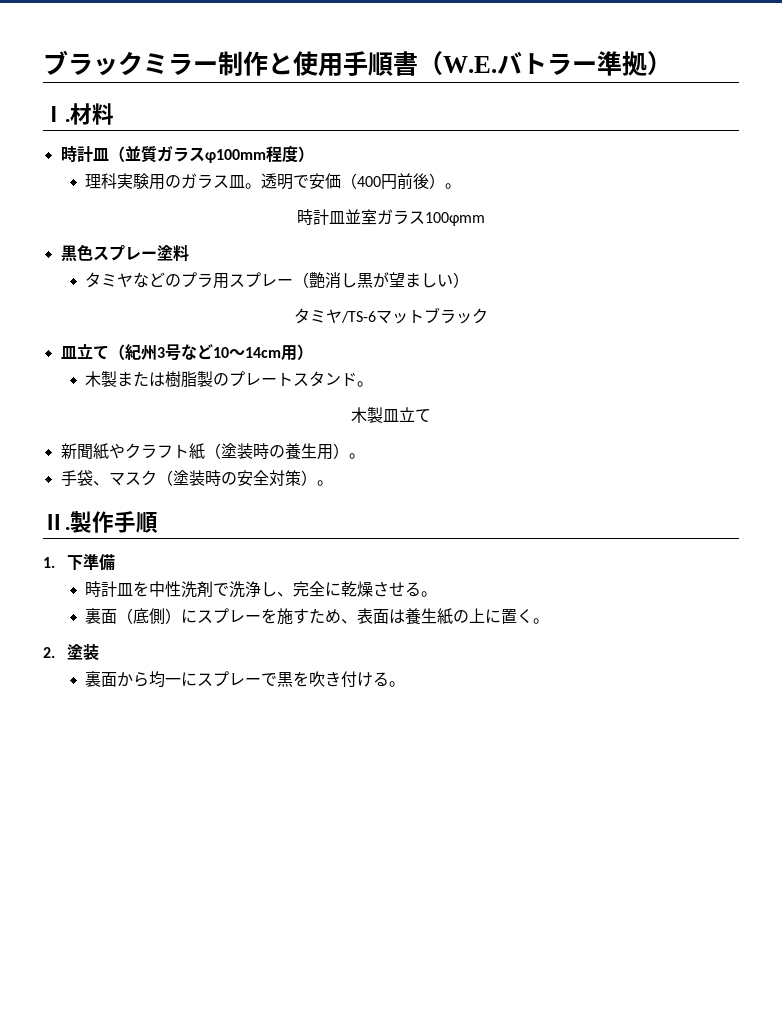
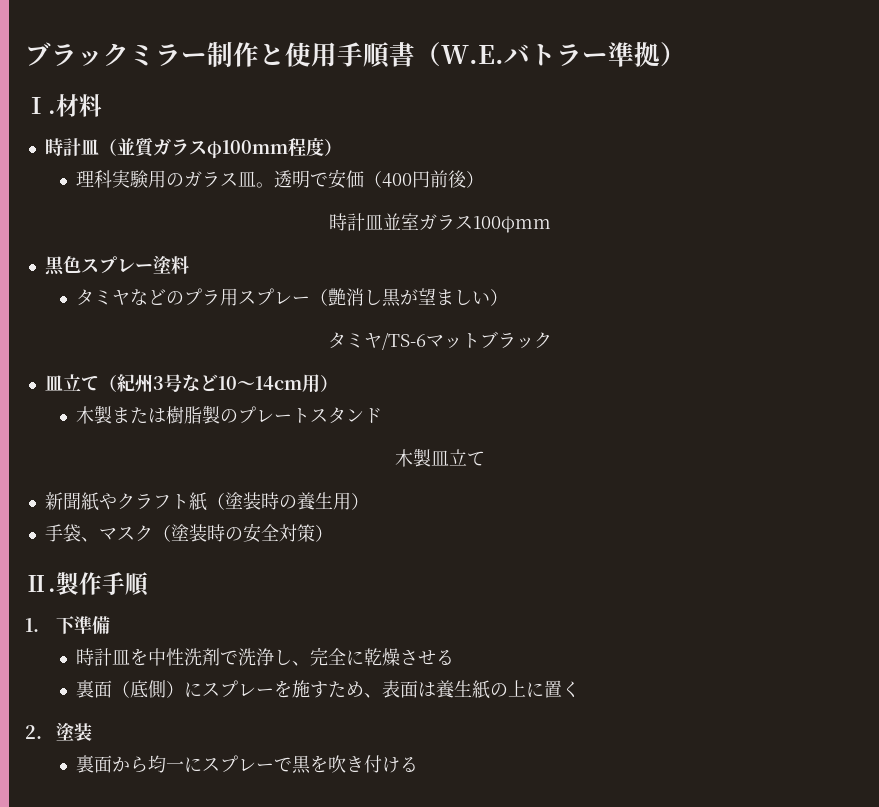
- 透明で安価（400円前後）。
+ 透明で安価（400円前後）
- 木製または樹脂製のプレートスタンド。
+ 木製または樹脂製のプレートスタンド
- 新聞紙やクラフト紙（塗装時の養生用）。
+ 新聞紙やクラフト紙（塗装時の養生用）
- 手袋、マスク（塗装時の安全対策）。
+ 手袋、マスク（塗装時の安全対策）
- 時計皿を中性洗剤で洗浄し、完全に乾燥させる。
+ 時計皿を中性洗剤で洗浄し、完全に乾燥させる
- 裏面（底側）にスプレーを施すため、表面は養生紙の上に置く。
+ 裏面（底側）にスプレーを施すため、表面は養生紙の上に置く
- 裏面から均一にスプレーで黒を吹き付ける。
+ 裏面から均一にスプレーで黒を吹き付ける

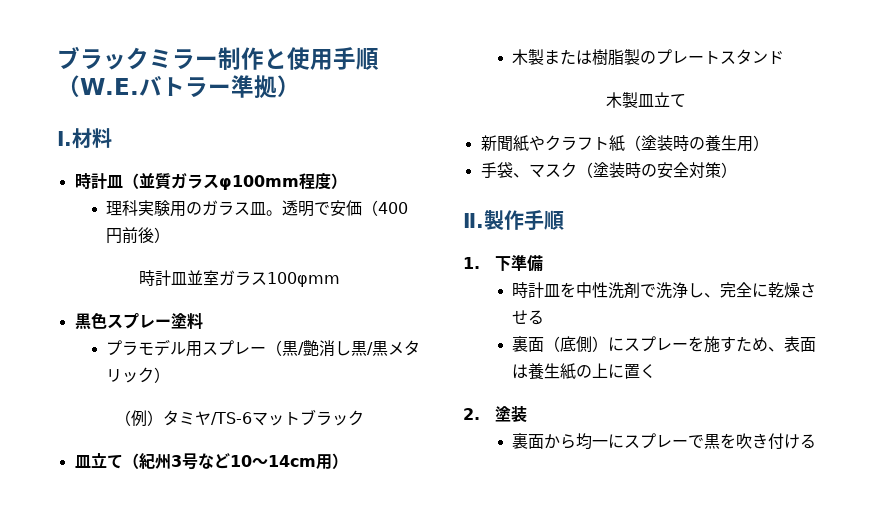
- ブラックミラー制作と使用手順書（W.E.バトラー準拠）
+ ブラックミラー制作と使用手順（W.E.バトラー準拠）
- タミヤなどのプラ用スプレー（艶消し黒が望ましい）
- タミヤ/TS-6マットブラック
+ プラモデル用スプレー（黒/艶消し黒/黒メタリック）
+ （例）タミヤ/TS-6マットブラック

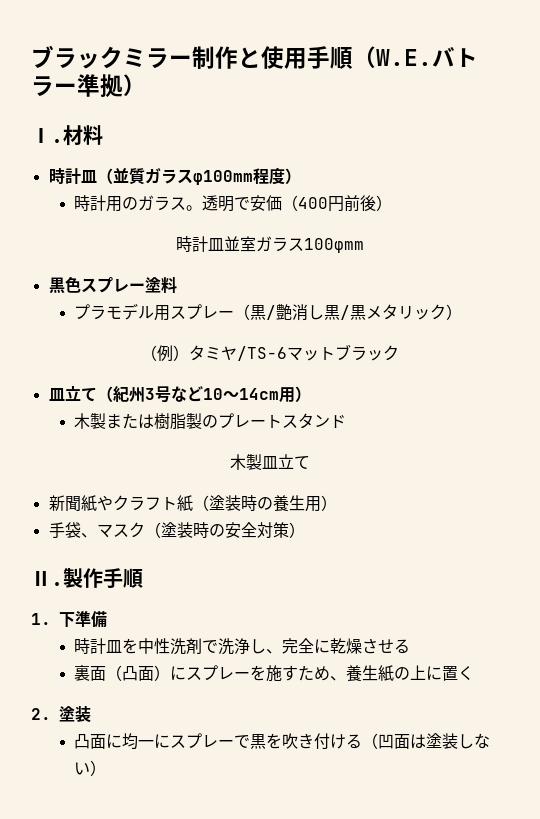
- 理科実験用のガラス皿。
+ 時計用のガラス。
- 裏面（底側）にスプレーを施すため、表面は養生紙の上に置く
+ 裏面（凸面）にスプレーを施すため、養生紙の上に置く
- 裏面から均一にスプレーで黒を吹き付ける
+ 凸面に均一にスプレーで黒を吹き付ける（凹面は塗装しない）

